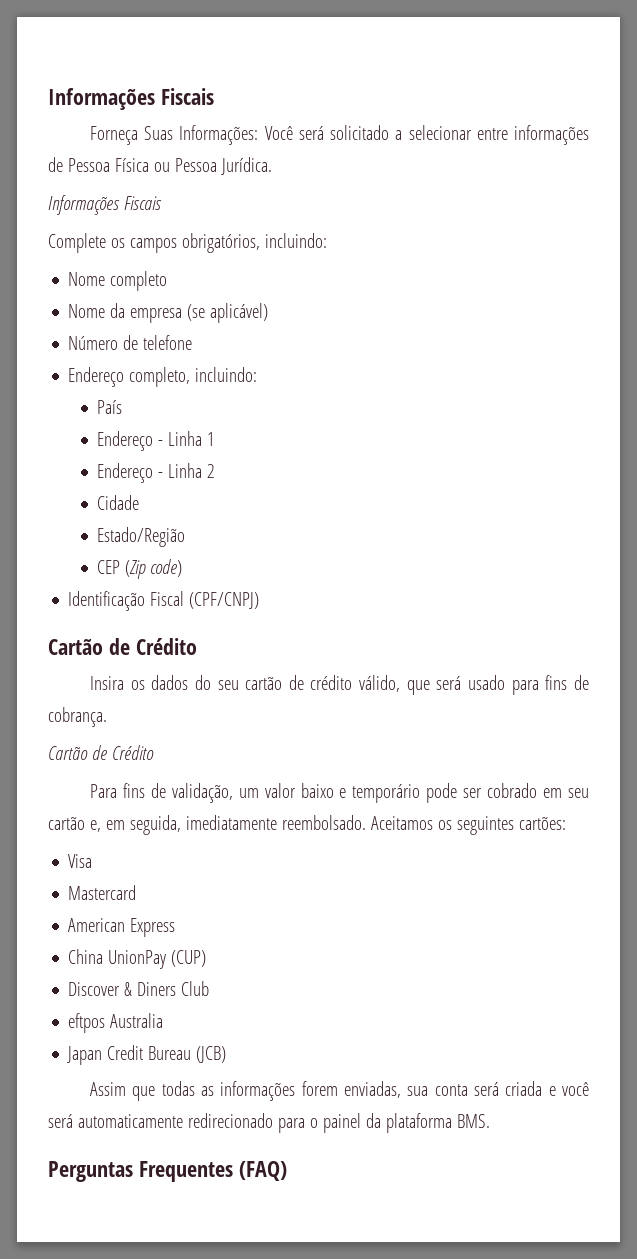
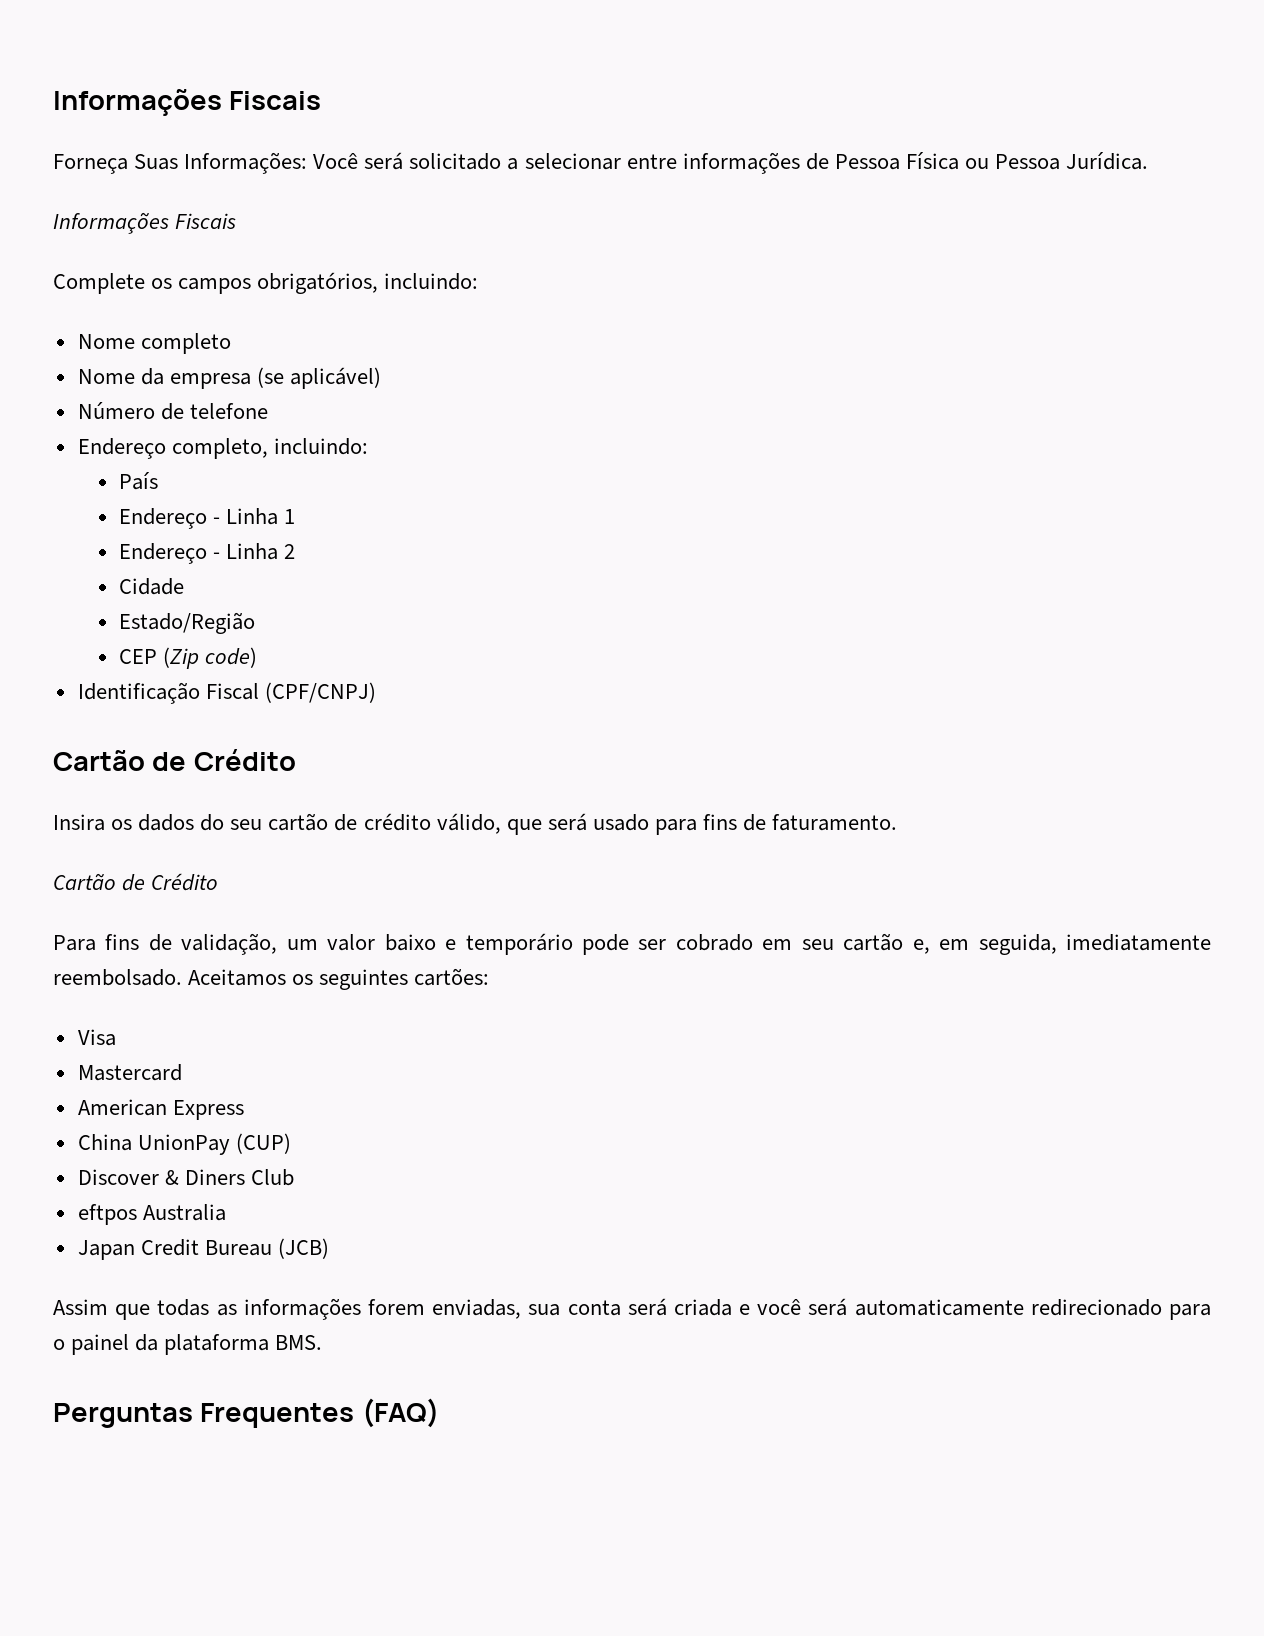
- Insira os dados do seu cartão de crédito válido, que será usado para fins de cobrança.
+ Insira os dados do seu cartão de crédito válido, que será usado para fins de faturamento.

